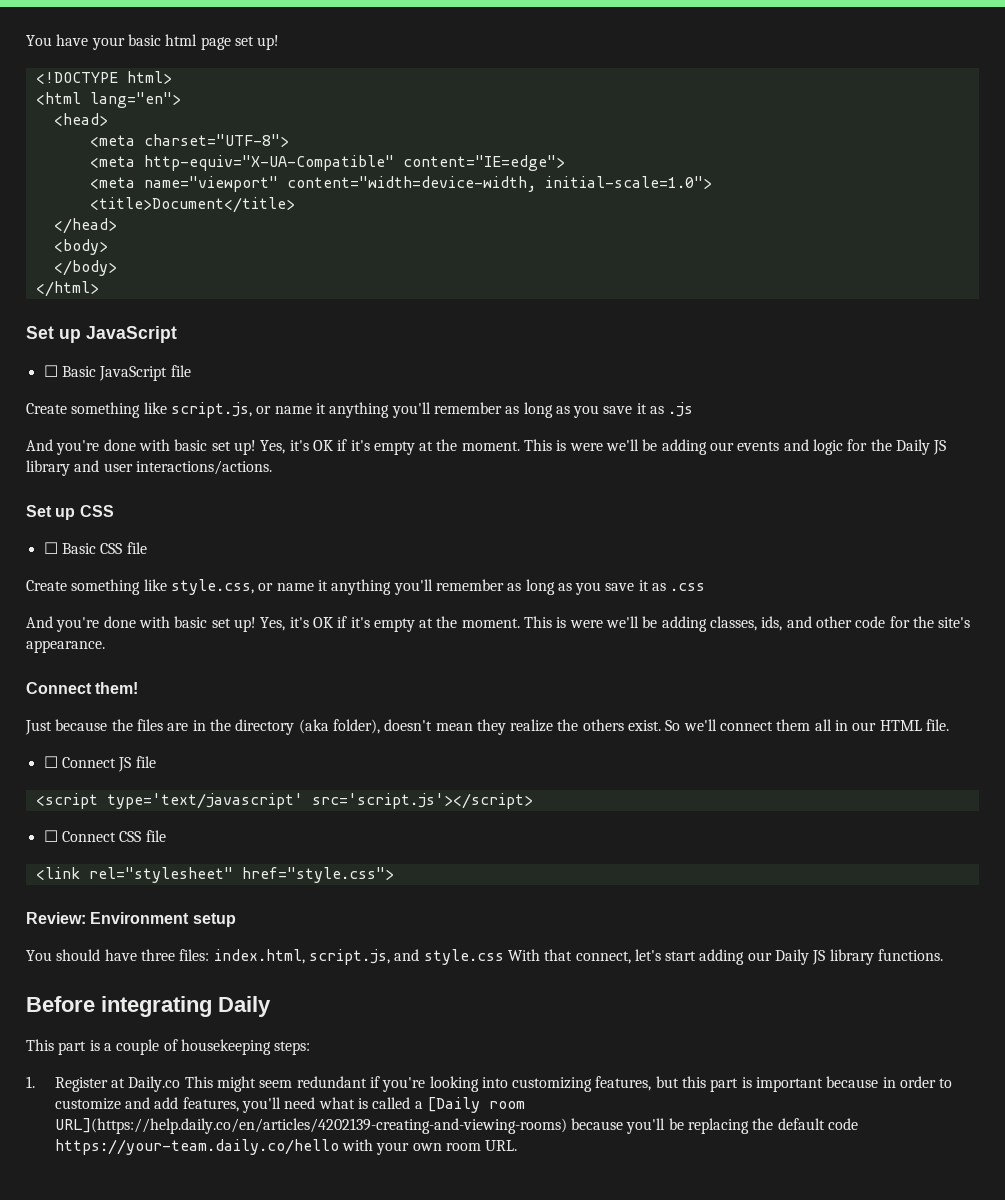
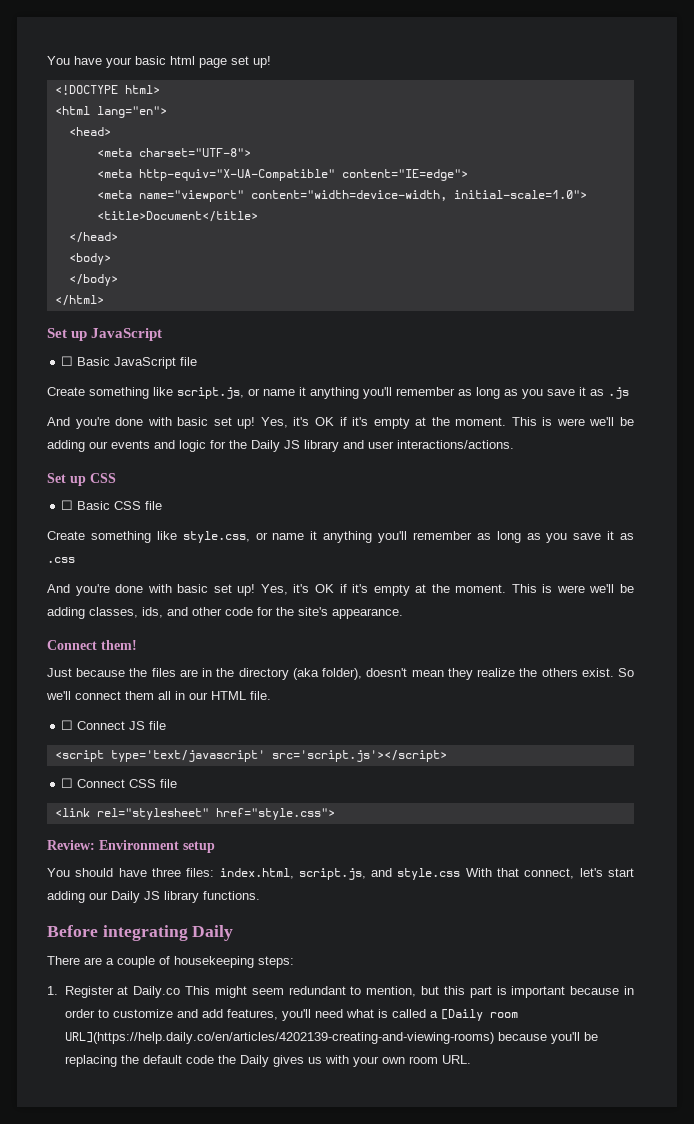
- This part is a couple of housekeeping steps:
+ There are a couple of housekeeping steps:
- 1. Register at Daily.co This might seem redundant if you're looking into customizing features, but this part is important because in order to customize and add features, you'll need what is called a [Daily room URL](https://help.daily.co/en/articles/4202139-creating-and-viewing-rooms) because you'll be replacing the default code https://your-team.daily.co/hello with your own room URL.
+ 1. Register at Daily.co This might seem redundant to mention, but this part is important because in order to customize and add features, you'll need what is called a [Daily room URL](https://help.daily.co/en/articles/4202139-creating-and-viewing-rooms) because you'll be replacing the default code the Daily gives us with your own room URL.

